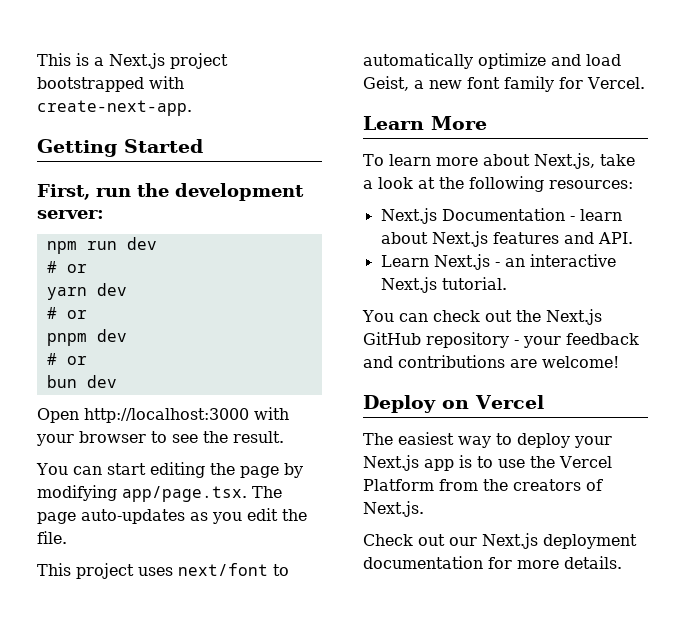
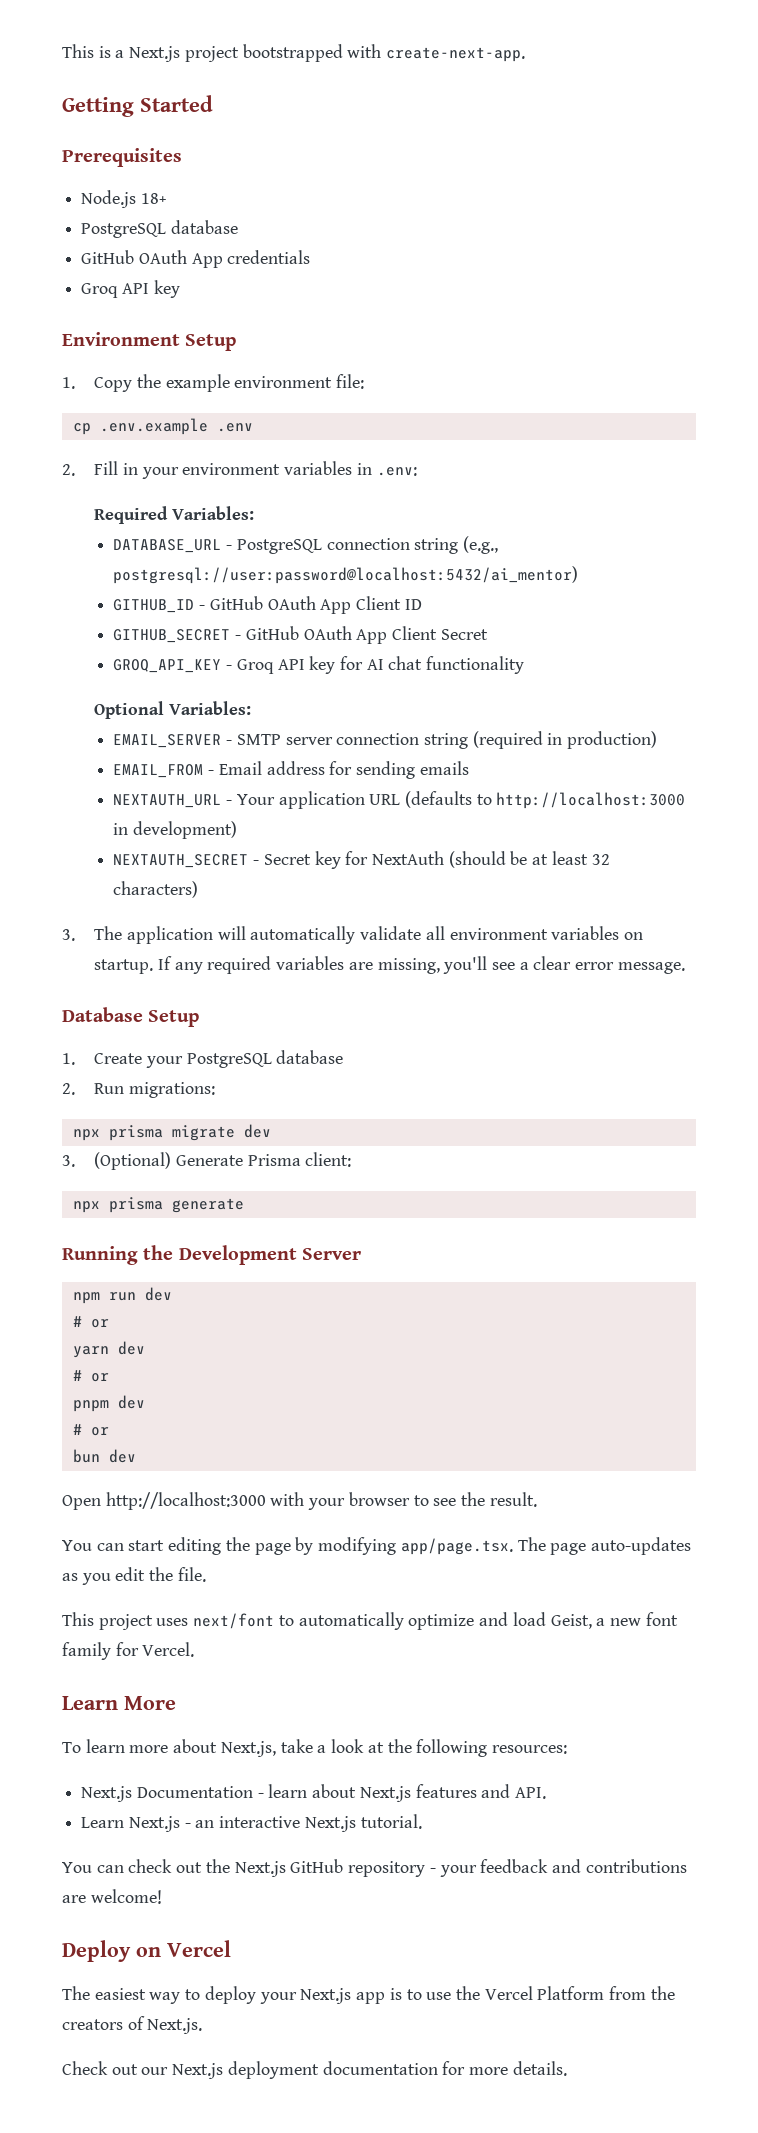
- First, run the development server:
+ Prerequisites
+ Node.js 18+
+ PostgreSQL database
+ GitHub OAuth App credentials
+ Groq API key
+ Environment Setup
+ 1. Copy the example environment file:
+ cp .env.example .env
+ 2. Fill in your environment variables in .env:
+ Required Variables:
+ DATABASE_URL - PostgreSQL connection string (e.g., postgresql://user:password@localhost:5432/ai_mentor)
+ GITHUB_ID - GitHub OAuth App Client ID
+ GITHUB_SECRET - GitHub OAuth App Client Secret
+ GROQ_API_KEY - Groq API key for AI chat functionality
+ Optional Variables:
+ EMAIL_SERVER - SMTP server connection string (required in production)
+ EMAIL_FROM - Email address for sending emails
+ NEXTAUTH_URL - Your application URL (defaults to http://localhost:3000 in development)
+ NEXTAUTH_SECRET - Secret key for NextAuth (should be at least 32 characters)
+ 3. The application will automatically validate all environment variables on startup. If any required variables are missing, you'll see a clear error message.
+ Database Setup
+ 1. Create your PostgreSQL database
+ 2. Run migrations:
+ npx prisma migrate dev
+ 3. (Optional) Generate Prisma client:
+ npx prisma generate
+ Running the Development Server

